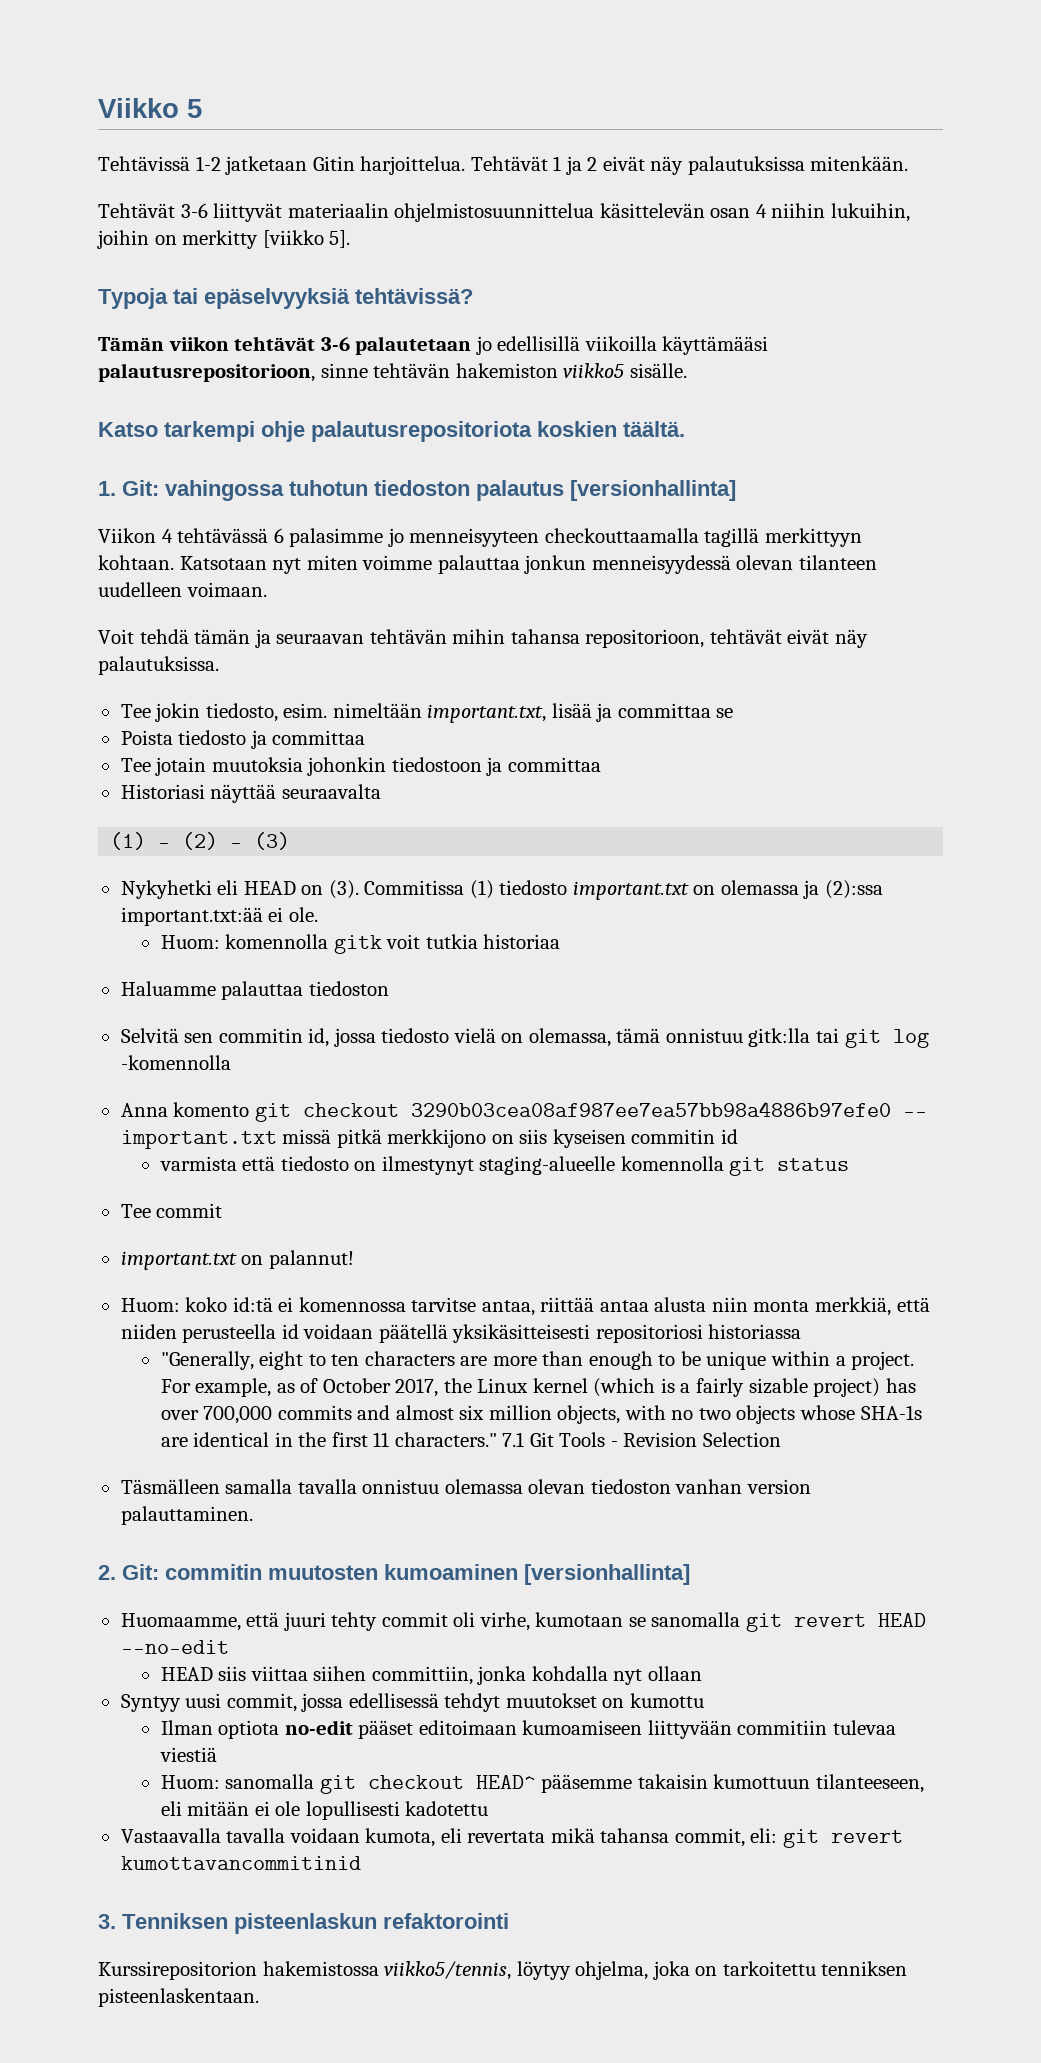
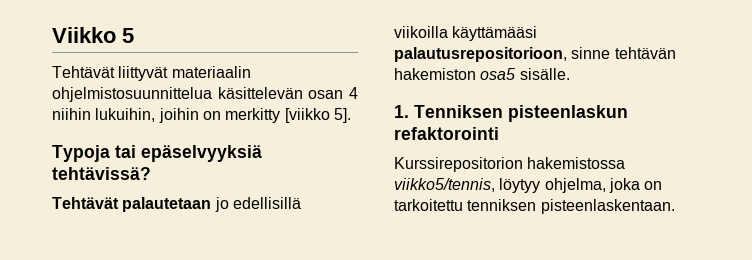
- Tehtävissä 1-2 jatketaan Gitin harjoittelua. Tehtävät 1 ja 2 eivät näy palautuksissa mitenkään.
- Tehtävät 3-6 liittyvät materiaalin ohjelmistosuunnittelua käsittelevän osan 4 niihin lukuihin, joihin on merkitty [viikko 5].
+ Tehtävät liittyvät materiaalin ohjelmistosuunnittelua käsittelevän osan 4 niihin lukuihin, joihin on merkitty [viikko 5].
- Tämän viikon tehtävät 3-6 palautetaan jo edellisillä viikoilla käyttämääsi palautusrepositorioon, sinne tehtävän hakemiston viikko5 sisälle.
+ Tehtävät palautetaan jo edellisillä viikoilla käyttämääsi palautusrepositorioon, sinne tehtävän hakemiston osa5 sisälle.
- Katso tarkempi ohje palautusrepositoriota koskien täältä.
- 1. Git: vahingossa tuhotun tiedoston palautus [versionhallinta]
- Viikon 4 tehtävässä 6 palasimme jo menneisyyteen checkouttaamalla tagillä merkittyyn kohtaan. Katsotaan nyt miten voimme palauttaa jonkun menneisyydessä olevan tilanteen uudelleen voimaan.
- Voit tehdä tämän ja seuraavan tehtävän mihin tahansa repositorioon, tehtävät eivät näy palautuksissa.
- Tee jokin tiedosto, esim. nimeltään important.txt, lisää ja committaa se
- Poista tiedosto ja committaa
- Tee jotain muutoksia johonkin tiedostoon ja committaa
- Historiasi näyttää seuraavalta
- (1) - (2) - (3)
- Nykyhetki eli HEAD on (3). Commitissa (1) tiedosto important.txt on olemassa ja (2):ssa important.txt:ää ei ole.
- Huom: komennolla gitk voit tutkia historiaa
- Haluamme palauttaa tiedoston
- Selvitä sen commitin id, jossa tiedosto vielä on olemassa, tämä onnistuu gitk:lla tai git log -komennolla
- Anna komento git checkout 3290b03cea08af987ee7ea57bb98a4886b97efe0 -- important.txt missä pitkä merkkijono on siis kyseisen commitin id
- varmista että tiedosto on ilmestynyt staging-alueelle komennolla git status
- Tee commit
- important.txt on palannut!
- Huom: koko id:tä ei komennossa tarvitse antaa, riittää antaa alusta niin monta merkkiä, että niiden perusteella id voidaan päätellä yksikäsitteisesti repositoriosi historiassa
- "Generally, eight to ten characters are more than enough to be unique within a project. For example, as of October 2017, the Linux kernel (which is a fairly sizable project) has over 700,000 commits and almost six million objects, with no two objects whose SHA-1s are identical in the first 11 characters." 7.1 Git Tools - Revision Selection
- Täsmälleen samalla tavalla onnistuu olemassa olevan tiedoston vanhan version palauttaminen.
- 2. Git: commitin muutosten kumoaminen [versionhallinta]
- Huomaamme, että juuri tehty commit oli virhe, kumotaan se sanomalla git revert HEAD --no-edit
- HEAD siis viittaa siihen committiin, jonka kohdalla nyt ollaan
- Syntyy uusi commit, jossa edellisessä tehdyt muutokset on kumottu
- Ilman optiota no-edit pääset editoimaan kumoamiseen liittyvään commitiin tulevaa viestiä
- Huom: sanomalla git checkout HEAD^ pääsemme takaisin kumottuun tilanteeseen, eli mitään ei ole lopullisesti kadotettu
- Vastaavalla tavalla voidaan kumota, eli revertata mikä tahansa commit, eli: git revert kumottavancommitinid
- 3. Tenniksen pisteenlaskun refaktorointi
+ 1. Tenniksen pisteenlaskun refaktorointi

